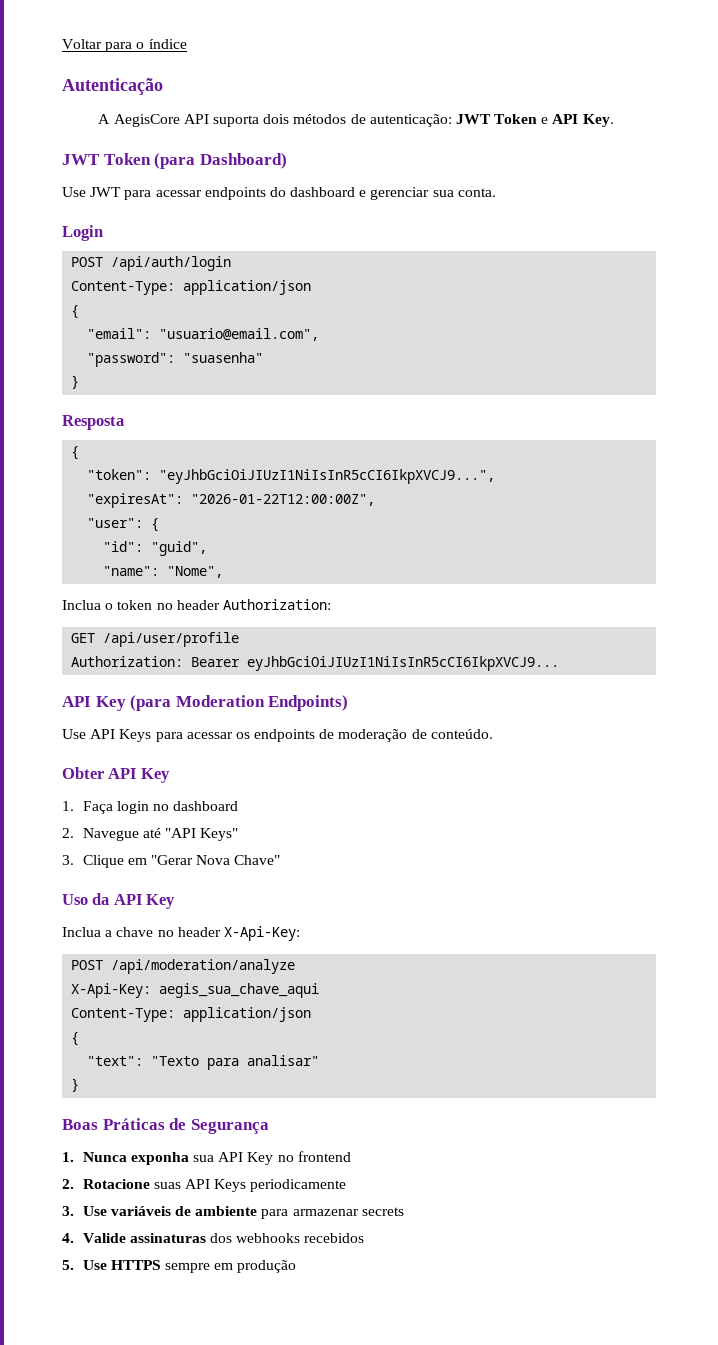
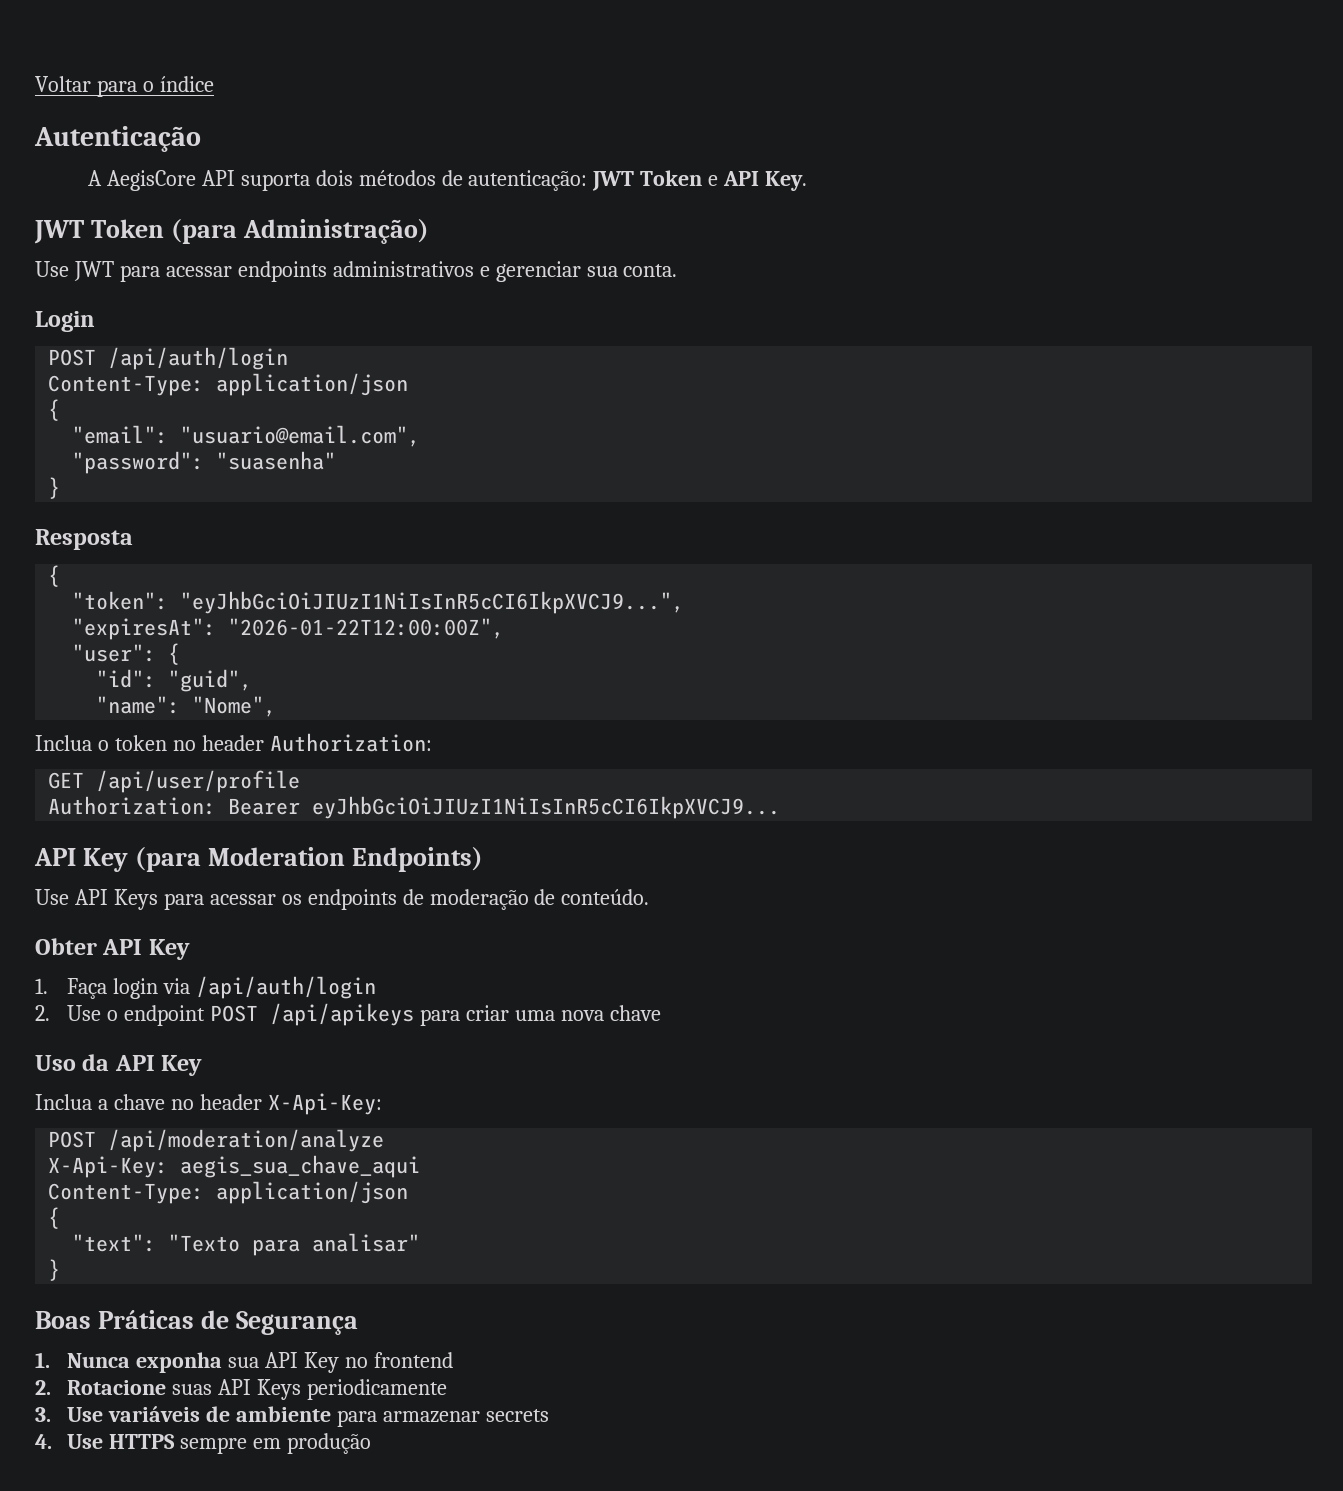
- JWT Token (para Dashboard)
+ JWT Token (para Administração)
- Use JWT para acessar endpoints do dashboard e gerenciar sua conta.
+ Use JWT para acessar endpoints administrativos e gerenciar sua conta.
- 1. Faça login no dashboard
- 2. Navegue até "API Keys"
- 3. Clique em "Gerar Nova Chave"
+ 1. Faça login via /api/auth/login
+ 2. Use o endpoint POST /api/apikeys para criar uma nova chave
- 4. Valide assinaturas dos webhooks recebidos
- 5. Use HTTPS sempre em produção
+ 4. Use HTTPS sempre em produção

